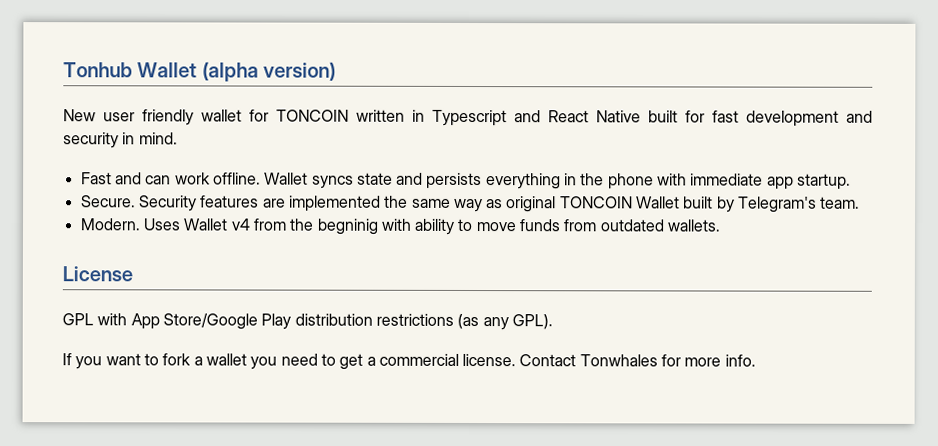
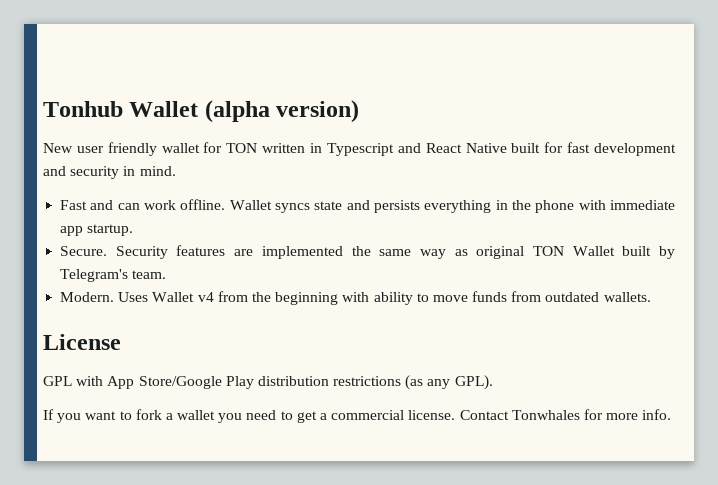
- New user friendly wallet for TONCOIN written in Typescript and React Native built for fast development and security in mind.
+ New user friendly wallet for TON written in Typescript and React Native built for fast development and security in mind.
- Security features are implemented the same way as original TONCOIN Wallet built by Telegram's team.
+ Security features are implemented the same way as original TON Wallet built by Telegram's team.
- Uses Wallet v4 from the begninig with ability to move funds from outdated wallets.
+ Uses Wallet v4 from the beginning with ability to move funds from outdated wallets.

